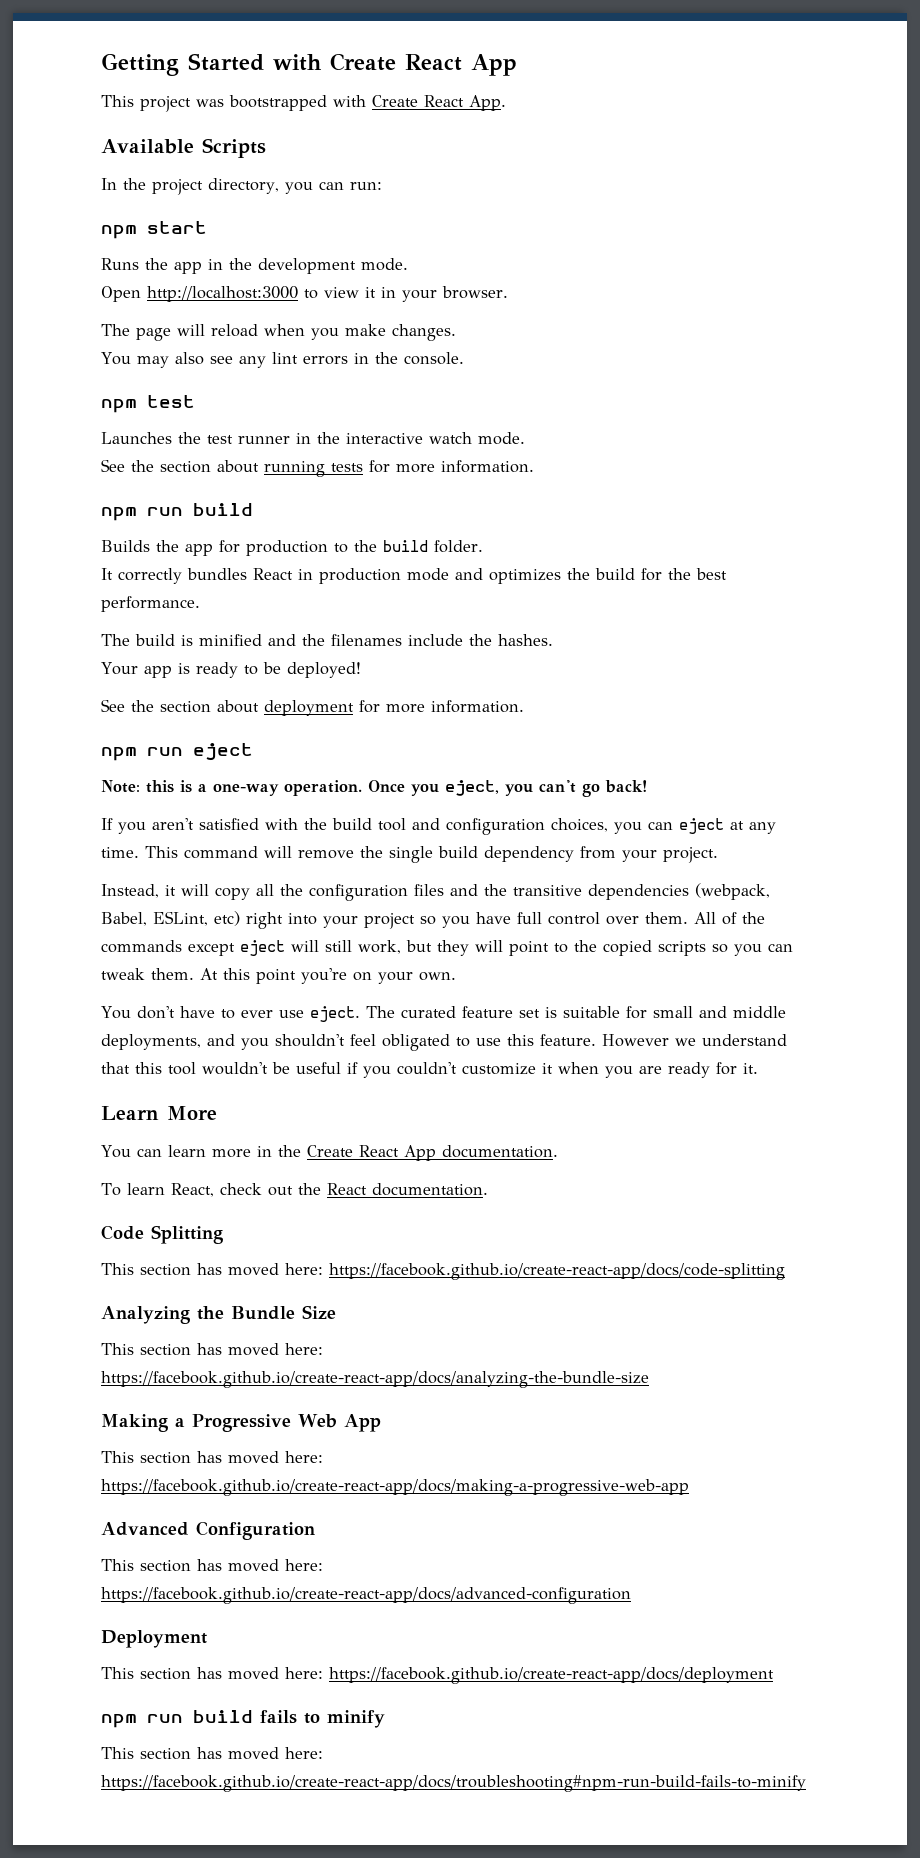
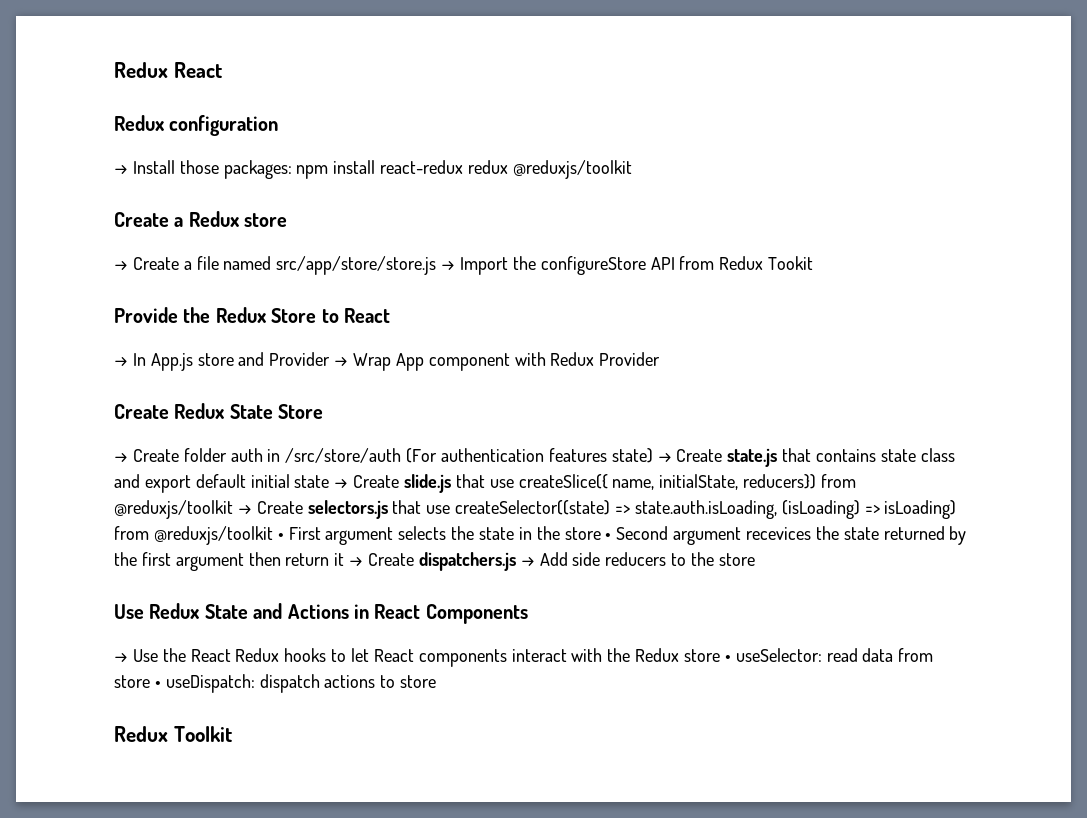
- Getting Started with Create React App
- This project was bootstrapped with Create React App.
- Available Scripts
- In the project directory, you can run:
- npm start
- Runs the app in the development mode.
- Open http://localhost:3000 to view it in your browser.
- The page will reload when you make changes.
- You may also see any lint errors in the console.
- npm test
- Launches the test runner in the interactive watch mode.
- See the section about running tests for more information.
- npm run build
- Builds the app for production to the build folder.
- It correctly bundles React in production mode and optimizes the build for the best performance.
- The build is minified and the filenames include the hashes.
- Your app is ready to be deployed!
- See the section about deployment for more information.
- npm run eject
- Note: this is a one-way operation. Once you eject, you can't go back!
- If you aren't satisfied with the build tool and configuration choices, you can eject at any time. This command will remove the single build dependency from your project.
- Instead, it will copy all the configuration files and the transitive dependencies (webpack, Babel, ESLint, etc) right into your project so you have full control over them. All of the commands except eject will still work, but they will point to the copied scripts so you can tweak them. At this point you're on your own.
- You don't have to ever use eject. The curated feature set is suitable for small and middle deployments, and you shouldn't feel obligated to use this feature. However we understand that this tool wouldn't be useful if you couldn't customize it when you are ready for it.
- Learn More
- You can learn more in the Create React App documentation.
- To learn React, check out the React documentation.
- Code Splitting
- This section has moved here: https://facebook.github.io/create-react-app/docs/code-splitting
- Analyzing the Bundle Size
- This section has moved here: https://facebook.github.io/create-react-app/docs/analyzing-the-bundle-size
- Making a Progressive Web App
- This section has moved here: https://facebook.github.io/create-react-app/docs/making-a-progressive-web-app
- Advanced Configuration
- This section has moved here: https://facebook.github.io/create-react-app/docs/advanced-configuration
- Deployment
- This section has moved here: https://facebook.github.io/create-react-app/docs/deployment
- npm run build fails to minify
- This section has moved here: https://facebook.github.io/create-react-app/docs/troubleshooting#npm-run-build-fails-to-minify
+ Redux React
+ Redux configuration
+ → Install those packages: npm install react-redux redux @reduxjs/toolkit
+ Create a Redux store
+ → Create a file named src/app/store/store.js → Import the configureStore API from Redux Tookit
+ Provide the Redux Store to React
+ → In App.js store and Provider → Wrap App component with Redux Provider
+ Create Redux State Store
+ → Create folder auth in /src/store/auth (For authentication features state) → Create state.js that contains state class and export default initial state → Create slide.js that use createSlice({ name, initialState, reducers}) from @reduxjs/toolkit → Create selectors.js that use createSelector((state) => state.auth.isLoading, (isLoading) => isLoading) from @reduxjs/toolkit • First argument selects the state in the store • Second argument recevices the state returned by the first argument then return it → Create dispatchers.js → Add side reducers to the store
+ Use Redux State and Actions in React Components
+ → Use the React Redux hooks to let React components interact with the Redux store • useSelector: read data from store • useDispatch: dispatch actions to store
+ Redux Toolkit

